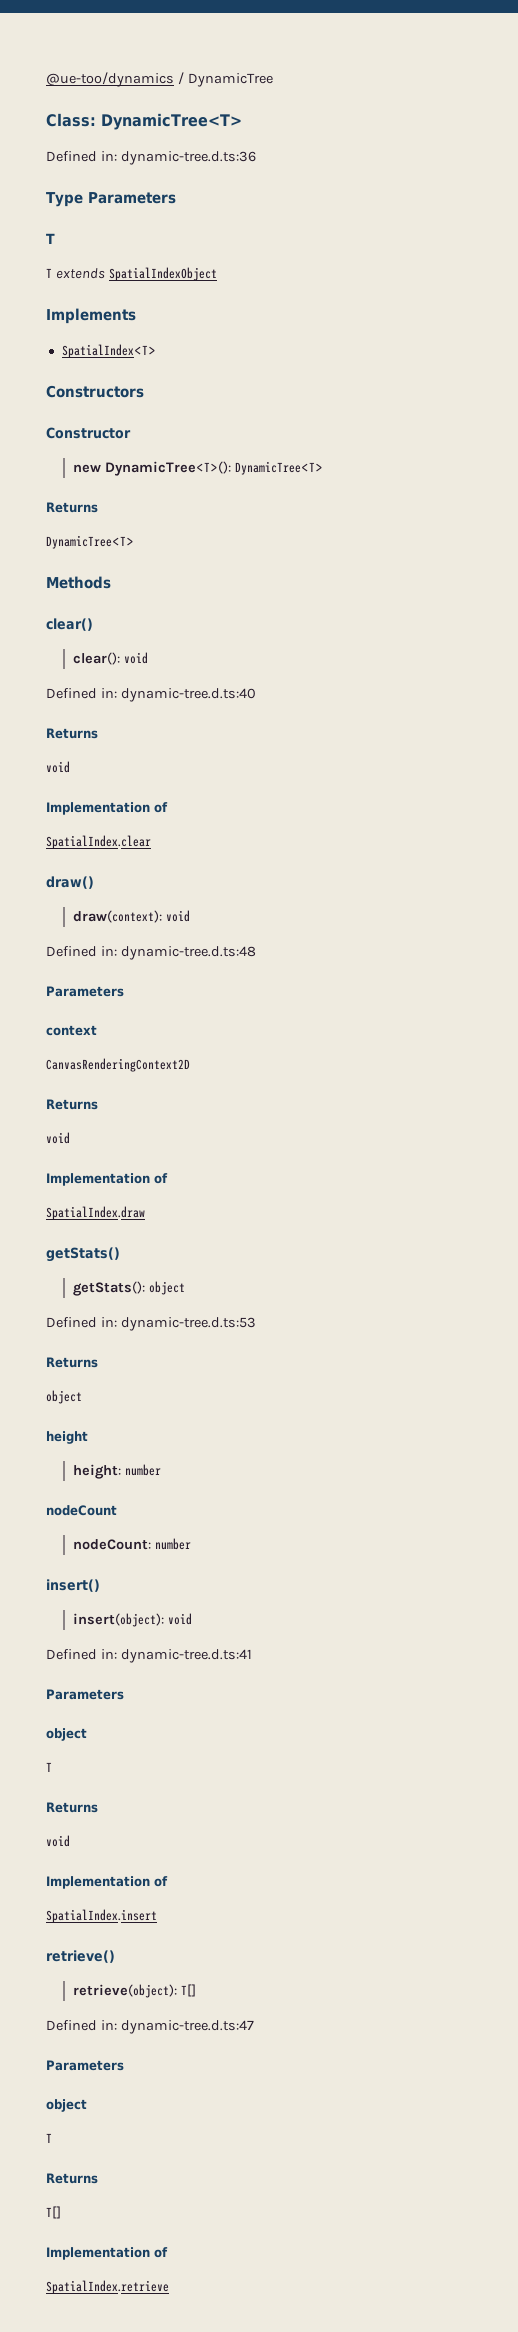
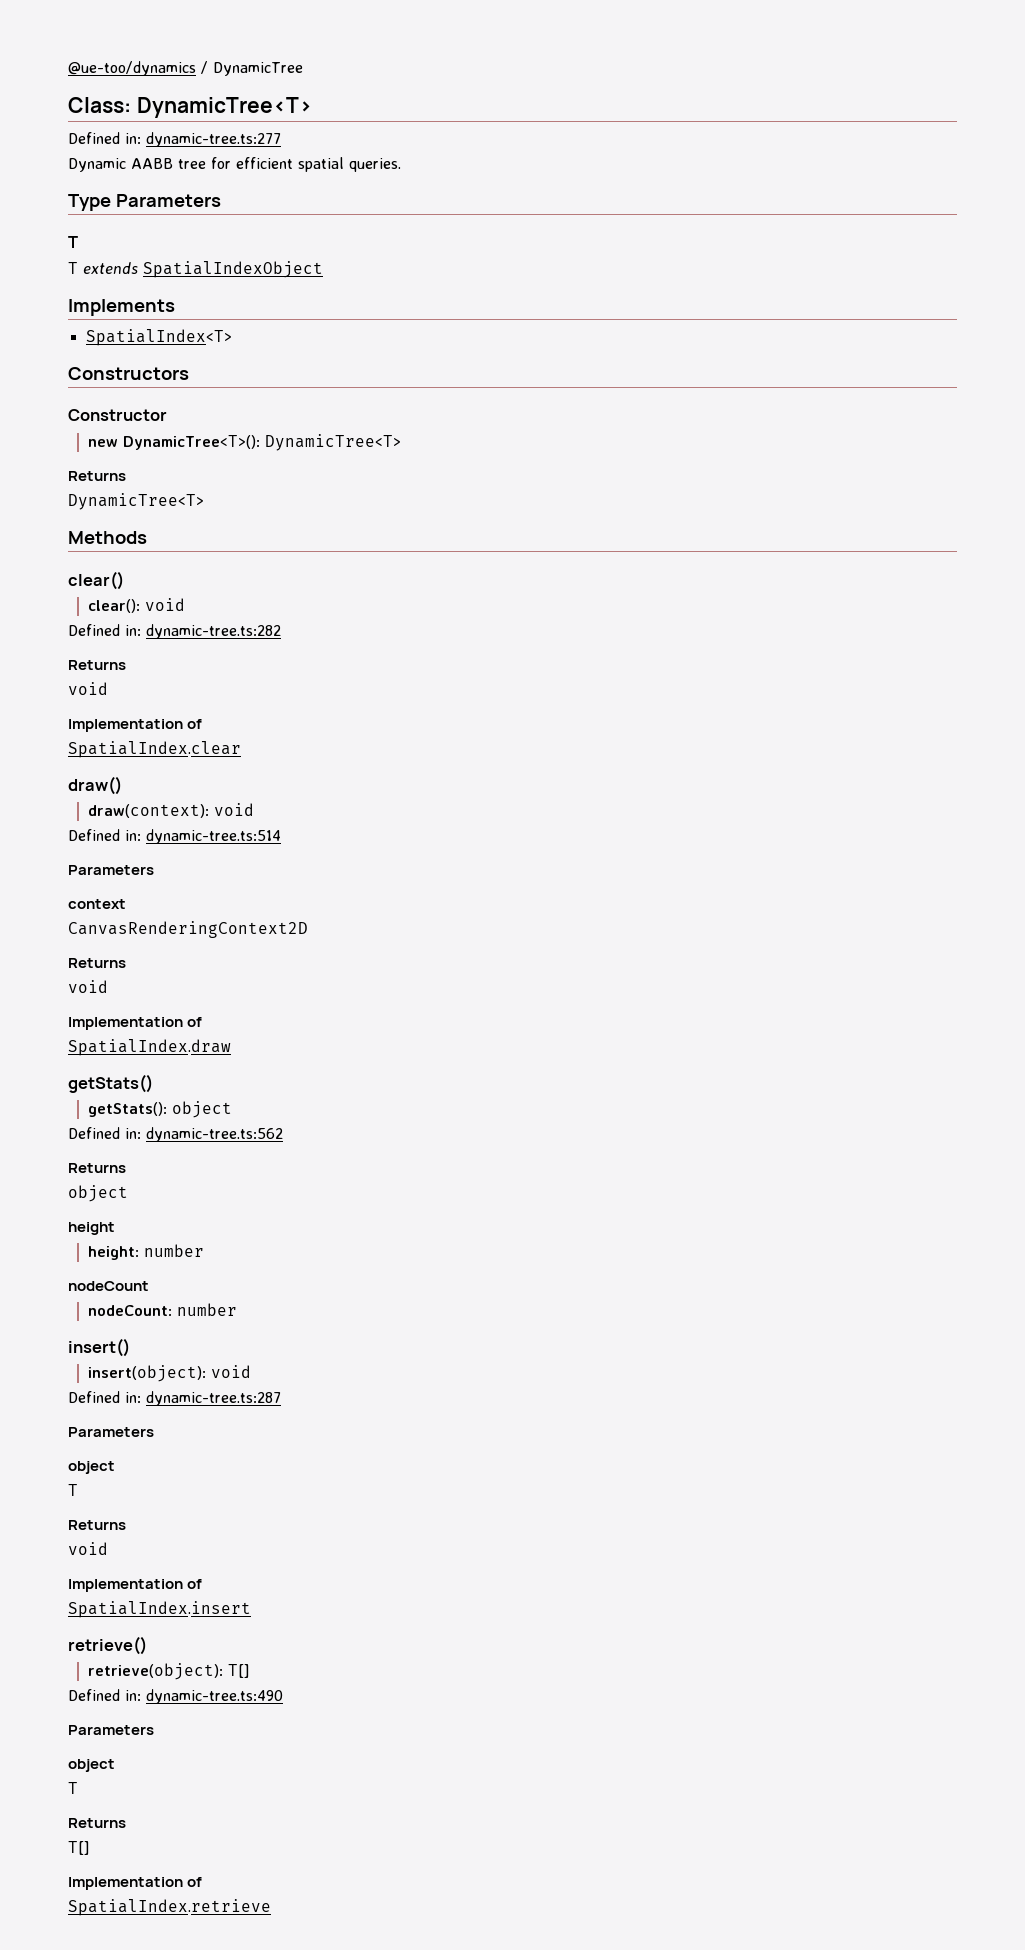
- Defined in: dynamic-tree.d.ts:36
+ Defined in: dynamic-tree.ts:277
+ Dynamic AABB tree for efficient spatial queries.
- Defined in: dynamic-tree.d.ts:40
+ Defined in: dynamic-tree.ts:282
- Defined in: dynamic-tree.d.ts:48
+ Defined in: dynamic-tree.ts:514
- Defined in: dynamic-tree.d.ts:53
+ Defined in: dynamic-tree.ts:562
- Defined in: dynamic-tree.d.ts:41
+ Defined in: dynamic-tree.ts:287
- Defined in: dynamic-tree.d.ts:47
+ Defined in: dynamic-tree.ts:490

